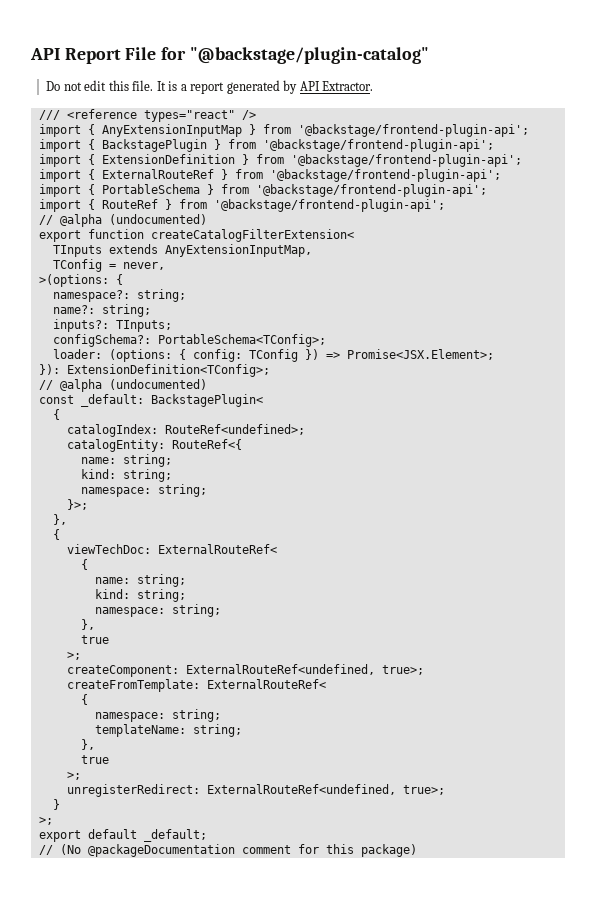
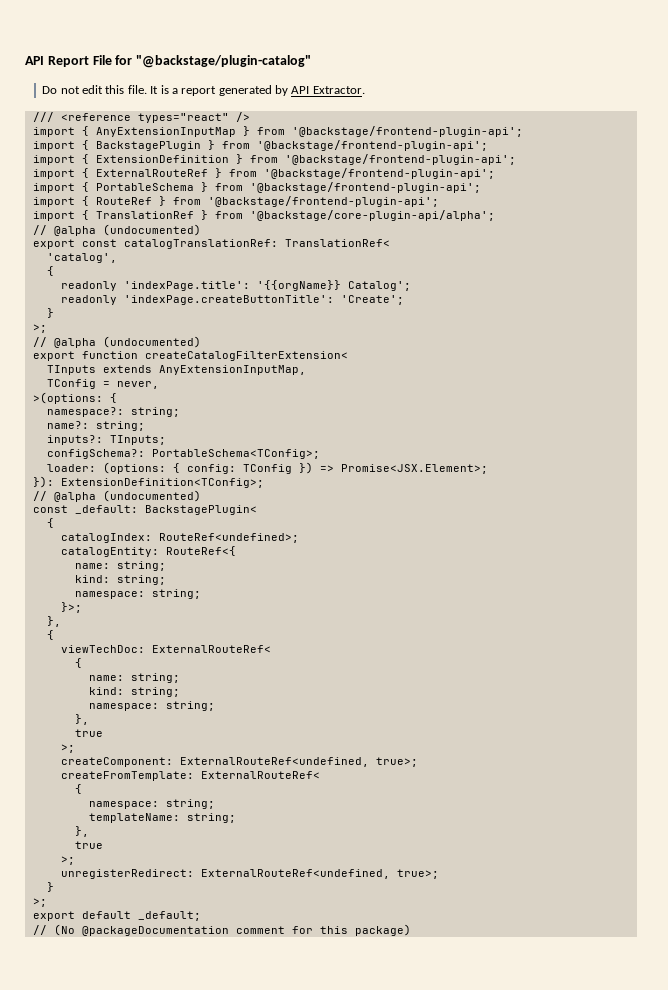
+ import { TranslationRef } from '@backstage/core-plugin-api/alpha';
+ // @alpha (undocumented)
+ export const catalogTranslationRef: TranslationRef<
+ 'catalog',
+ {
+ readonly 'indexPage.title': '{{orgName}} Catalog';
+ readonly 'indexPage.createButtonTitle': 'Create';
+ }
+ >;

